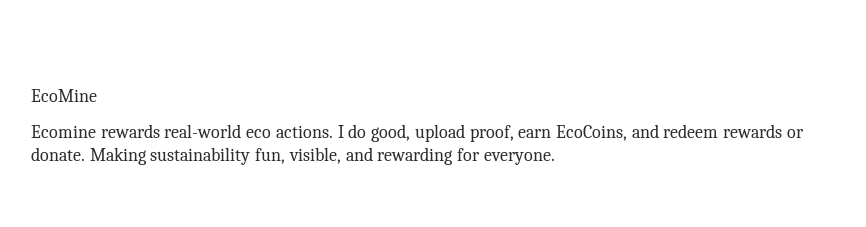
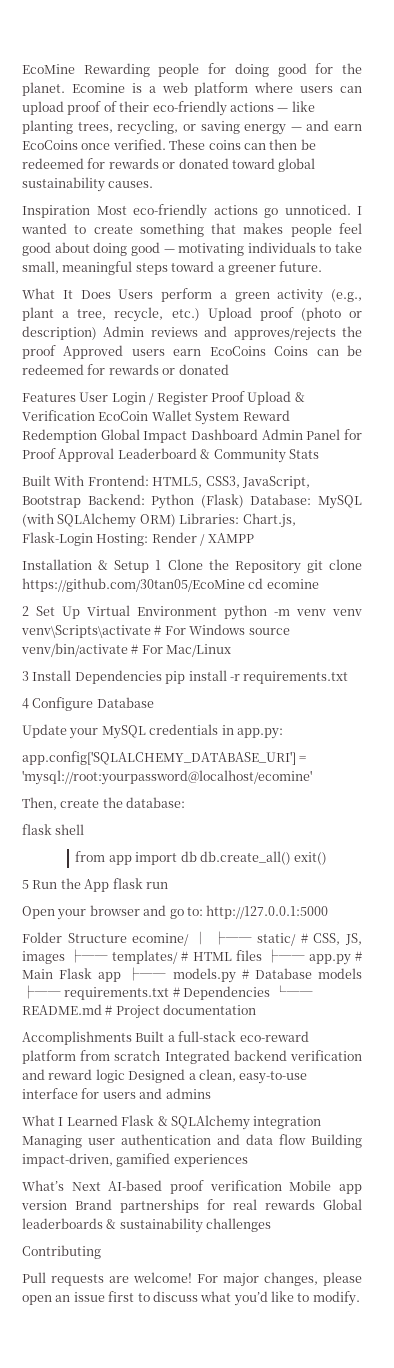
- EcoMine
- Ecomine rewards real-world eco actions. I do good, upload proof, earn EcoCoins, and redeem rewards or donate. Making sustainability fun, visible, and rewarding for everyone.
+ EcoMine Rewarding people for doing good for the planet. Ecomine is a web platform where users can upload proof of their eco-friendly actions — like planting trees, recycling, or saving energy — and earn EcoCoins once verified. These coins can then be redeemed for rewards or donated toward global sustainability causes.
+ Inspiration Most eco-friendly actions go unnoticed. I wanted to create something that makes people feel good about doing good — motivating individuals to take small, meaningful steps toward a greener future.
+ What It Does Users perform a green activity (e.g., plant a tree, recycle, etc.) Upload proof (photo or description) Admin reviews and approves/rejects the proof Approved users earn EcoCoins Coins can be redeemed for rewards or donated
+ Features User Login / Register Proof Upload & Verification EcoCoin Wallet System Reward Redemption Global Impact Dashboard Admin Panel for Proof Approval Leaderboard & Community Stats
+ Built With Frontend: HTML5, CSS3, JavaScript, Bootstrap Backend: Python (Flask) Database: MySQL (with SQLAlchemy ORM) Libraries: Chart.js, Flask-Login Hosting: Render / XAMPP
+ Installation & Setup 1 Clone the Repository git clone https://github.com/30tan05/EcoMine cd ecomine
+ 2 Set Up Virtual Environment python -m venv venv venv\Scripts\activate # For Windows source venv/bin/activate # For Mac/Linux
+ 3 Install Dependencies pip install -r requirements.txt
+ 4 Configure Database
+ Update your MySQL credentials in app.py:
+ app.config['SQLALCHEMY_DATABASE_URI'] = 'mysql://root:yourpassword@localhost/ecomine'
+ Then, create the database:
+ flask shell
+ from app import db db.create_all() exit()
+ 5 Run the App flask run
+ Open your browser and go to: http://127.0.0.1:5000
+ Folder Structure ecomine/ │ ├── static/ # CSS, JS, images ├── templates/ # HTML files ├── app.py # Main Flask app ├── models.py # Database models ├── requirements.txt # Dependencies └── README.md # Project documentation
+ Accomplishments Built a full-stack eco-reward platform from scratch Integrated backend verification and reward logic Designed a clean, easy-to-use interface for users and admins
+ What I Learned Flask & SQLAlchemy integration Managing user authentication and data flow Building impact-driven, gamified experiences
+ What’s Next AI-based proof verification Mobile app version Brand partnerships for real rewards Global leaderboards & sustainability challenges
+ Contributing
+ Pull requests are welcome! For major changes, please open an issue first to discuss what you’d like to modify.

